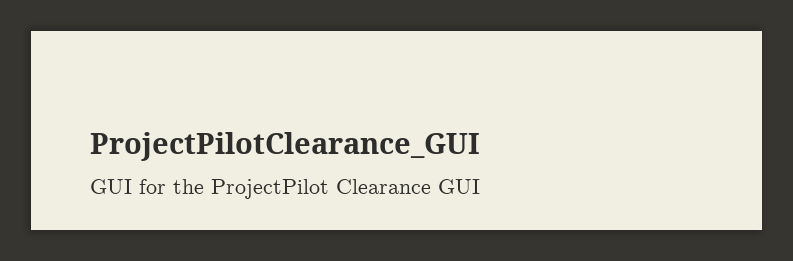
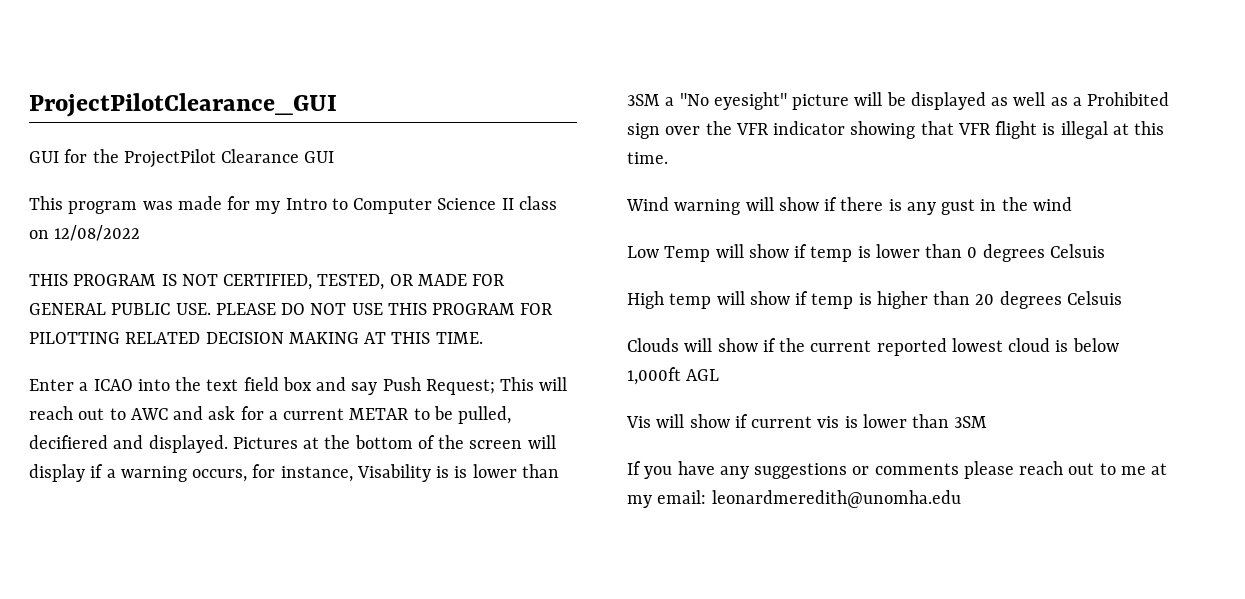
+ This program was made for my Intro to Computer Science II class on 12/08/2022
+ THIS PROGRAM IS NOT CERTIFIED, TESTED, OR MADE FOR GENERAL PUBLIC USE. PLEASE DO NOT USE THIS PROGRAM FOR PILOTTING RELATED DECISION MAKING AT THIS TIME.
+ Enter a ICAO into the text field box and say Push Request; This will reach out to AWC and ask for a current METAR to be pulled, decifiered and displayed. Pictures at the bottom of the screen will display if a warning occurs, for instance, Visability is is lower than 3SM a "No eyesight" picture will be displayed as well as a Prohibited sign over the VFR indicator showing that VFR flight is illegal at this time.
+ Wind warning will show if there is any gust in the wind
+ Low Temp will show if temp is lower than 0 degrees Celsuis
+ High temp will show if temp is higher than 20 degrees Celsuis
+ Clouds will show if the current reported lowest cloud is below 1,000ft AGL
+ Vis will show if current vis is lower than 3SM
+ If you have any suggestions or comments please reach out to me at my email: leonardmeredith@unomha.edu

